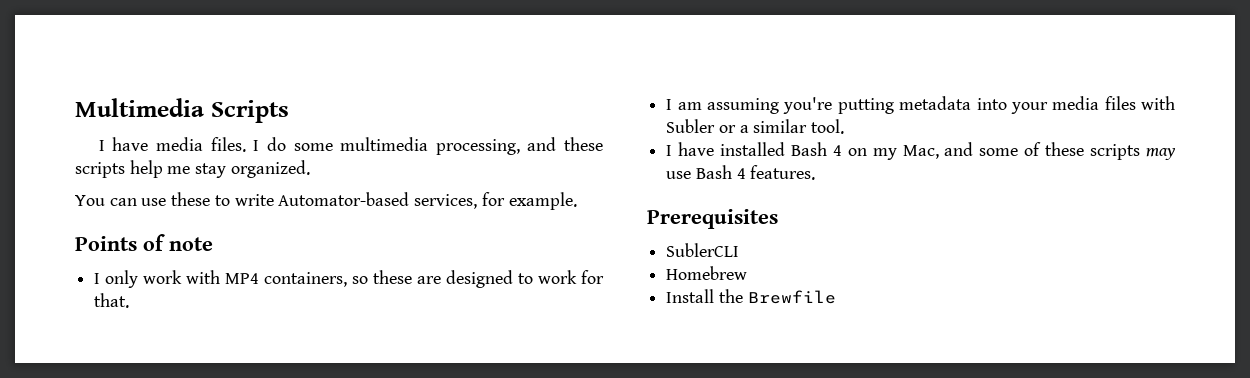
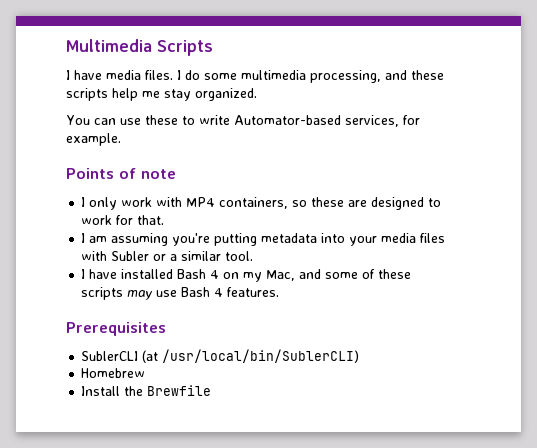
- SublerCLI
+ SublerCLI (at /usr/local/bin/SublerCLI)

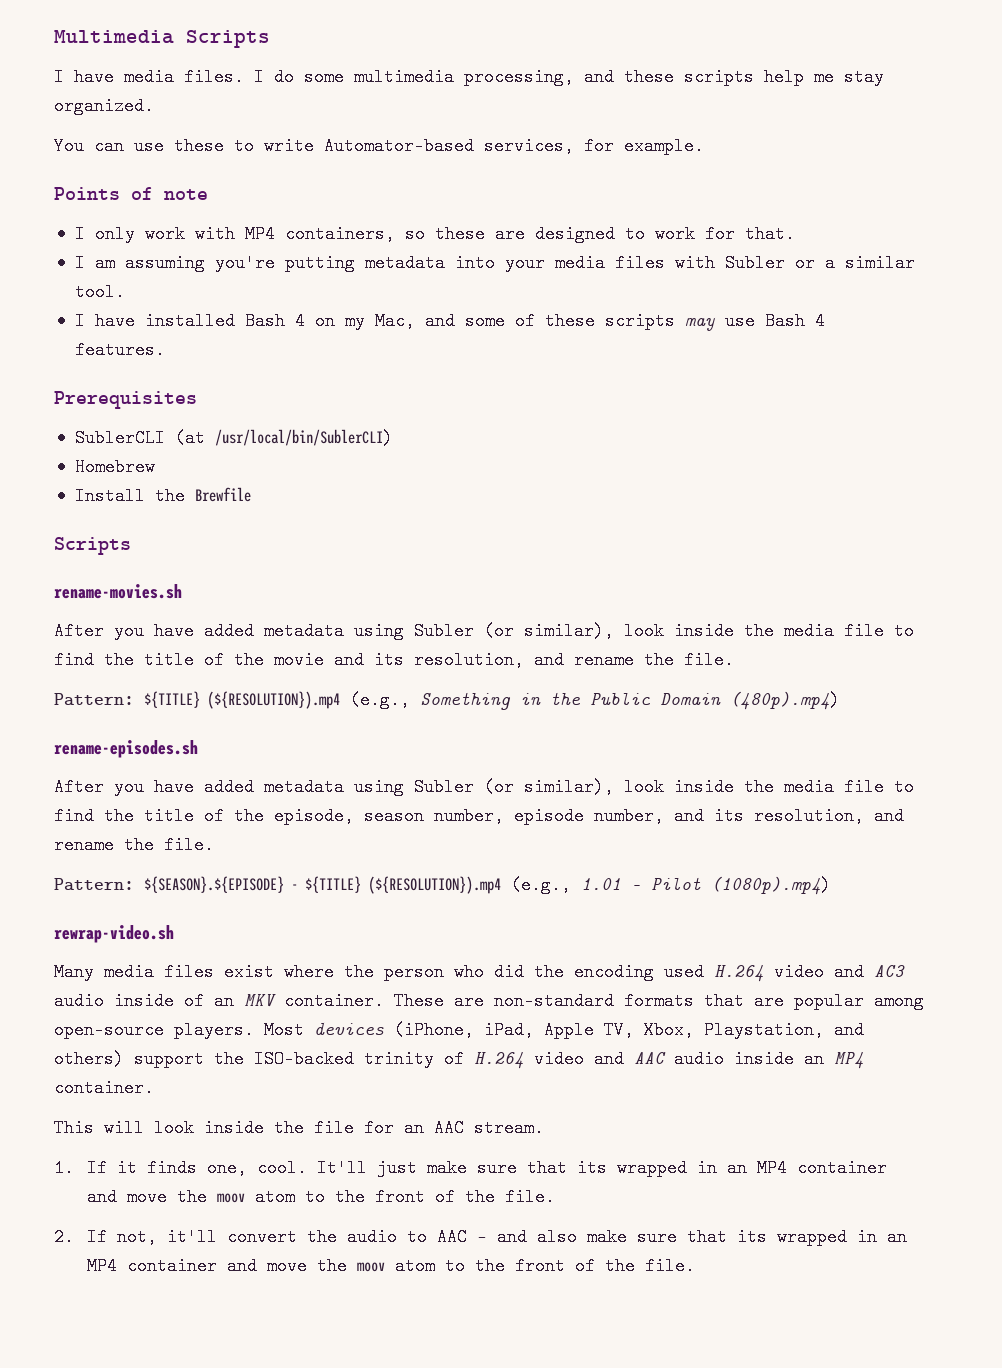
  Install the Brewfile
+ Scripts
+ rename-movies.sh
+ After you have added metadata using Subler (or similar), look inside the media file to find the title of the movie and its resolution, and rename the file.
+ Pattern: ${TITLE} (${RESOLUTION}).mp4 (e.g., Something in the Public Domain (480p).mp4)
+ rename-episodes.sh
+ After you have added metadata using Subler (or similar), look inside the media file to find the title of the episode, season number, episode number, and its resolution, and rename the file.
+ Pattern: ${SEASON}.${EPISODE} - ${TITLE} (${RESOLUTION}).mp4 (e.g., 1.01 - Pilot (1080p).mp4)
+ rewrap-video.sh
+ Many media files exist where the person who did the encoding used H.264 video and AC3 audio inside of an MKV container. These are non-standard formats that are popular among open-source players. Most devices (iPhone, iPad, Apple TV, Xbox, Playstation, and others) support the ISO-backed trinity of H.264 video and AAC audio inside an MP4 container.
+ This will look inside the file for an AAC stream.
+ 1. If it finds one, cool. It'll just make sure that its wrapped in an MP4 container and move the moov atom to the front of the file.
+ 2. If not, it'll convert the audio to AAC — and also make sure that its wrapped in an MP4 container and move the moov atom to the front of the file.

